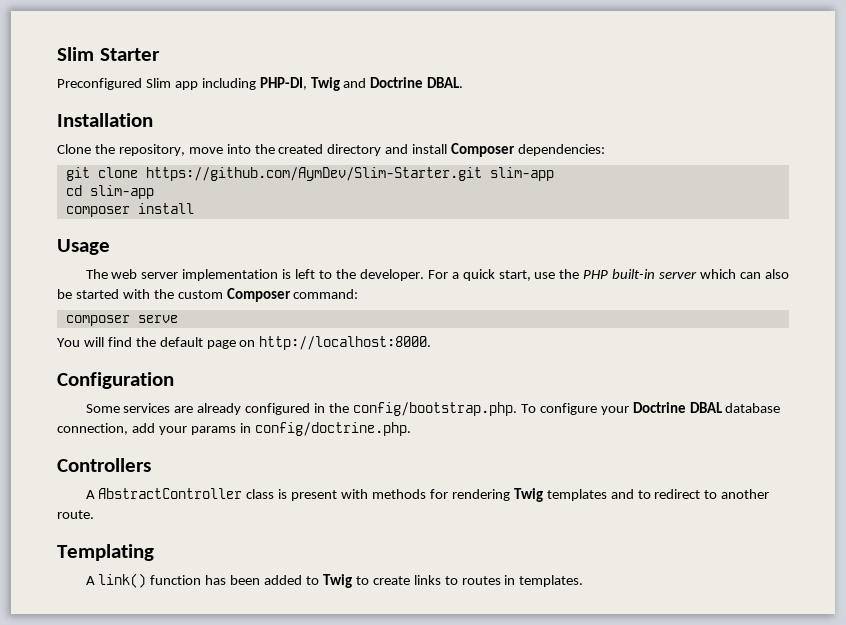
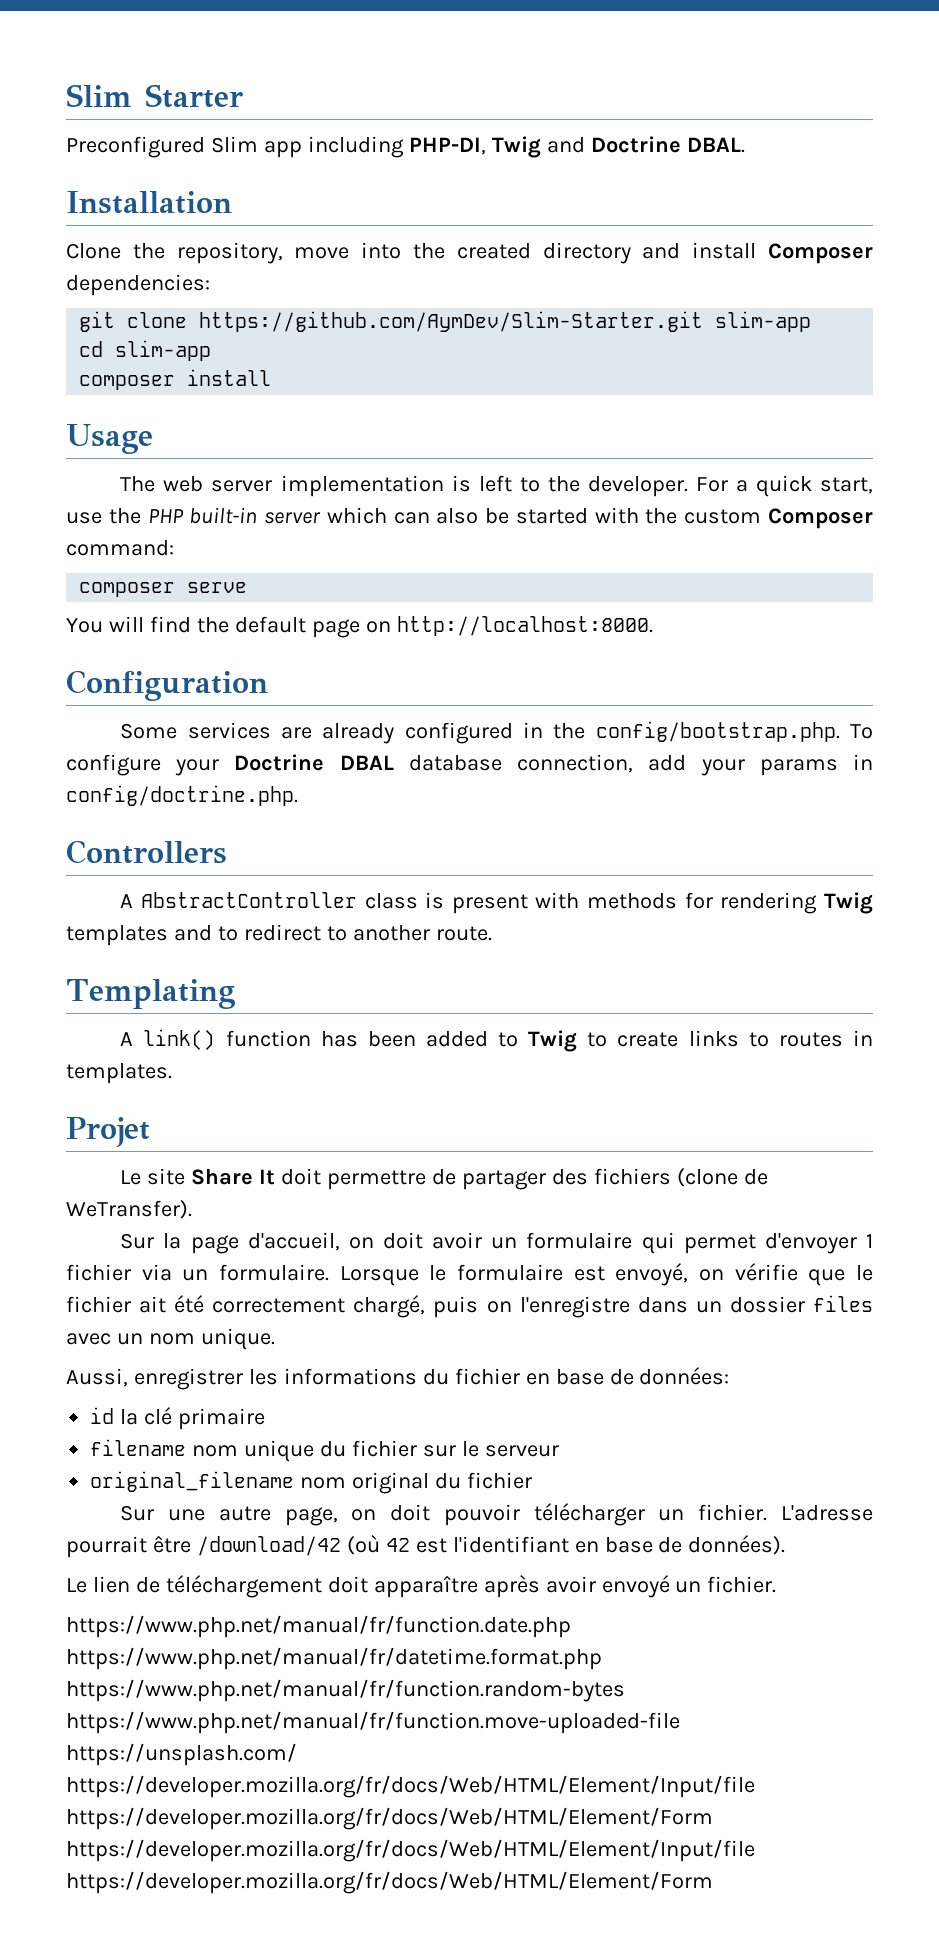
+ Projet
+ Le site Share It doit permettre de partager des fichiers (clone de WeTransfer).
+ Sur la page d'accueil, on doit avoir un formulaire qui permet d'envoyer 1 fichier via un formulaire. Lorsque le formulaire est envoyé, on vérifie que le fichier ait été correctement chargé, puis on l'enregistre dans un dossier files avec un nom unique.
+ Aussi, enregistrer les informations du fichier en base de données:
+ id la clé primaire
+ filename nom unique du fichier sur le serveur
+ original_filename nom original du fichier
+ Sur une autre page, on doit pouvoir télécharger un fichier. L'adresse pourrait être /download/42 (où 42 est l'identifiant en base de données).
+ Le lien de téléchargement doit apparaître après avoir envoyé un fichier.
+ https://www.php.net/manual/fr/function.date.php https://www.php.net/manual/fr/datetime.format.php https://www.php.net/manual/fr/function.random-bytes https://www.php.net/manual/fr/function.move-uploaded-file https://unsplash.com/ https://developer.mozilla.org/fr/docs/Web/HTML/Element/Input/file https://developer.mozilla.org/fr/docs/Web/HTML/Element/Form https://developer.mozilla.org/fr/docs/Web/HTML/Element/Input/file https://developer.mozilla.org/fr/docs/Web/HTML/Element/Form

